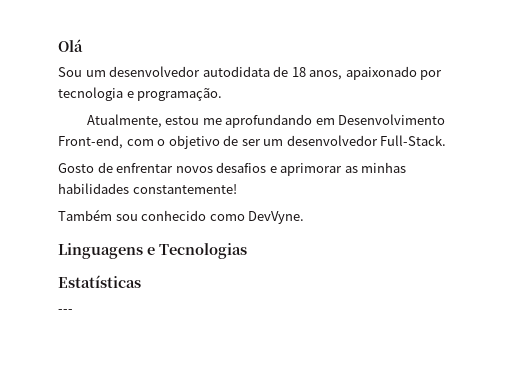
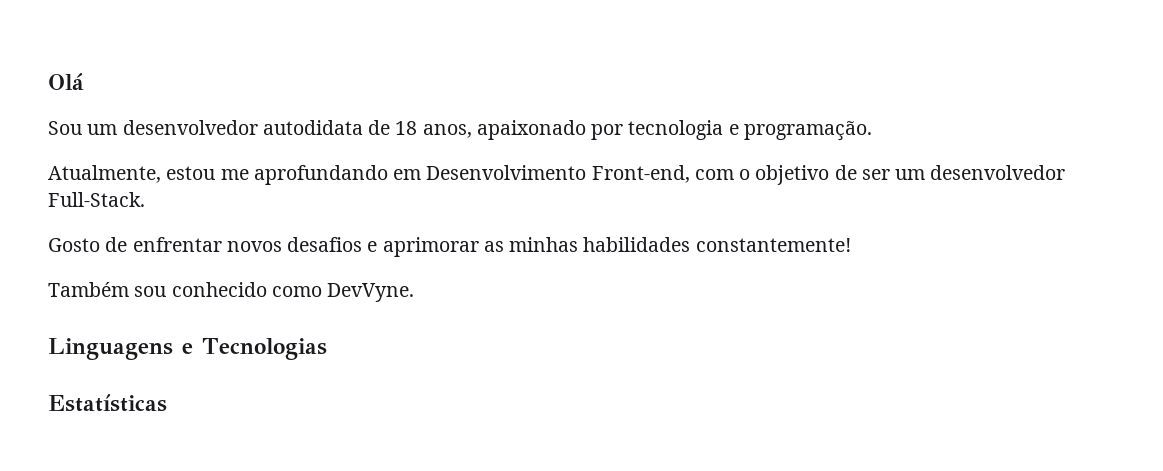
- ---

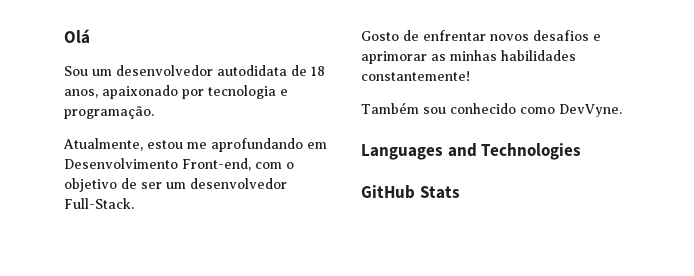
- Linguagens e Tecnologias
- Estatísticas
+ Languages and Technologies
+ GitHub Stats

